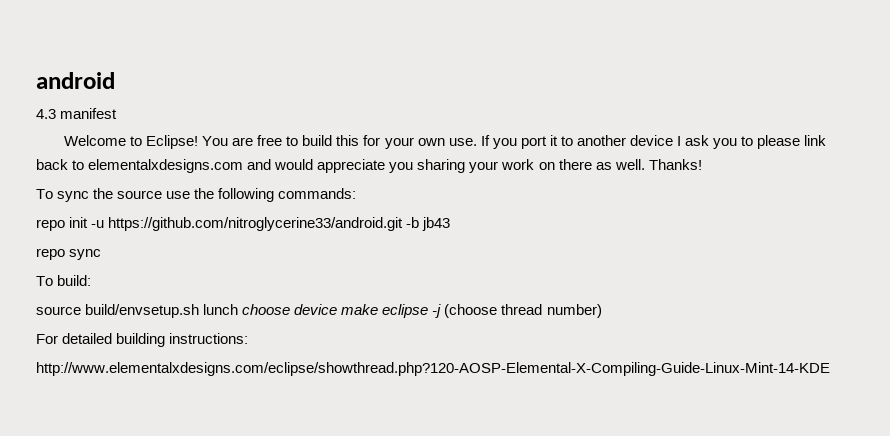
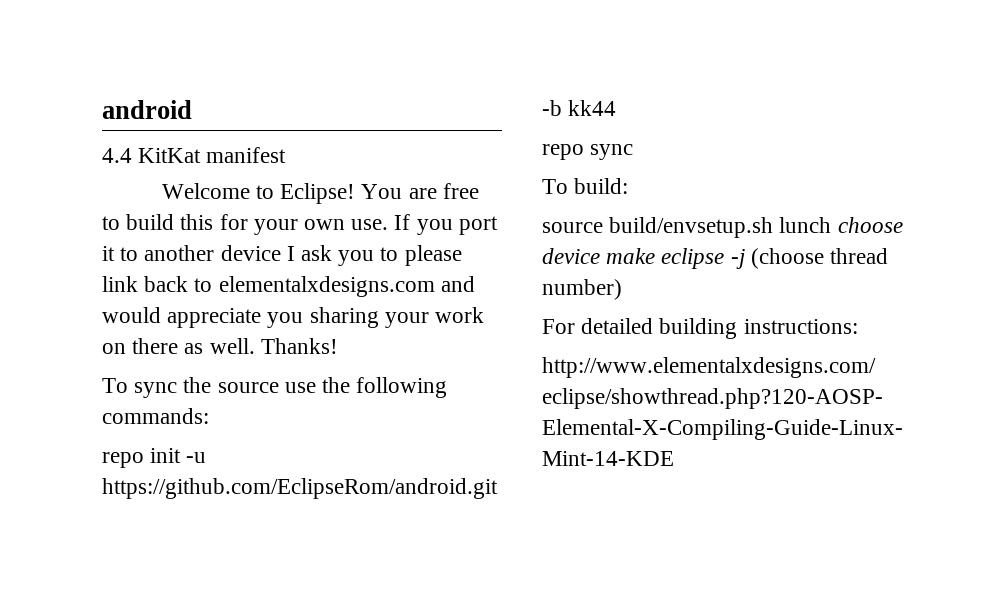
- 4.3 manifest
+ 4.4 KitKat manifest
- repo init -u https://github.com/nitroglycerine33/android.git -b jb43
+ repo init -u https://github.com/EclipseRom/android.git -b kk44

